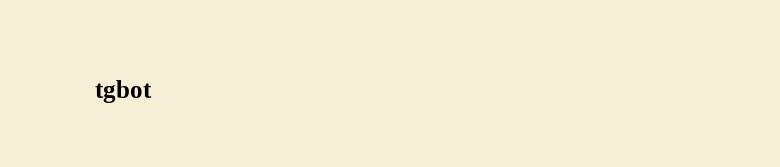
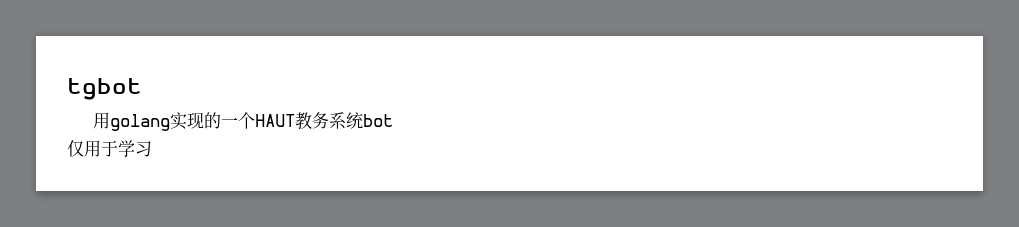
+ 用golang实现的一个HAUT教务系统bot
+ 仅用于学习

